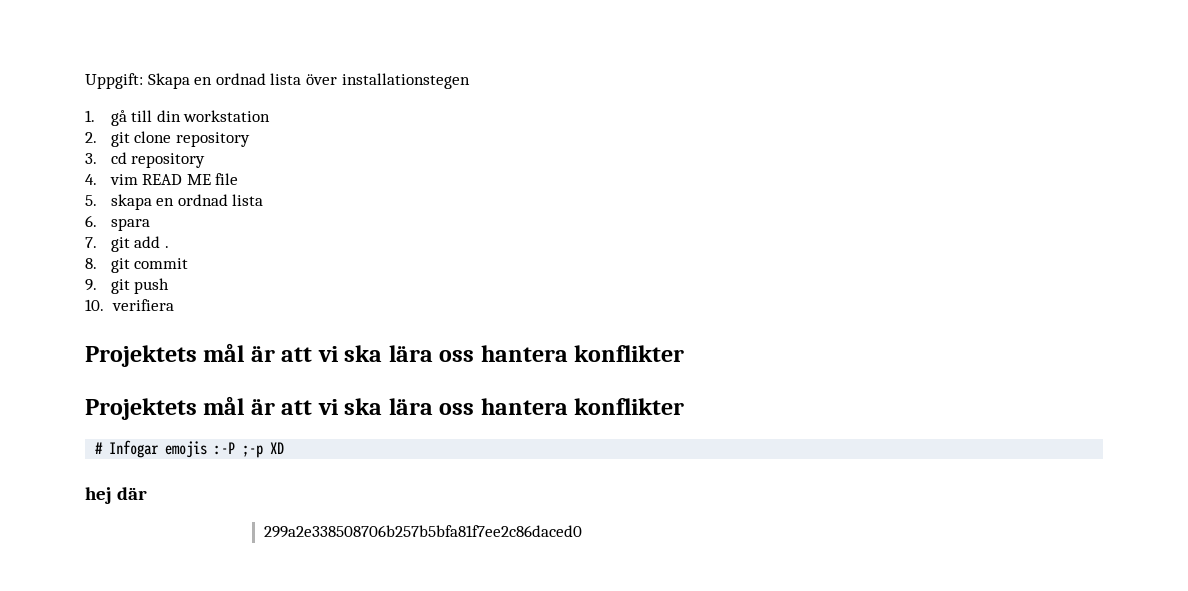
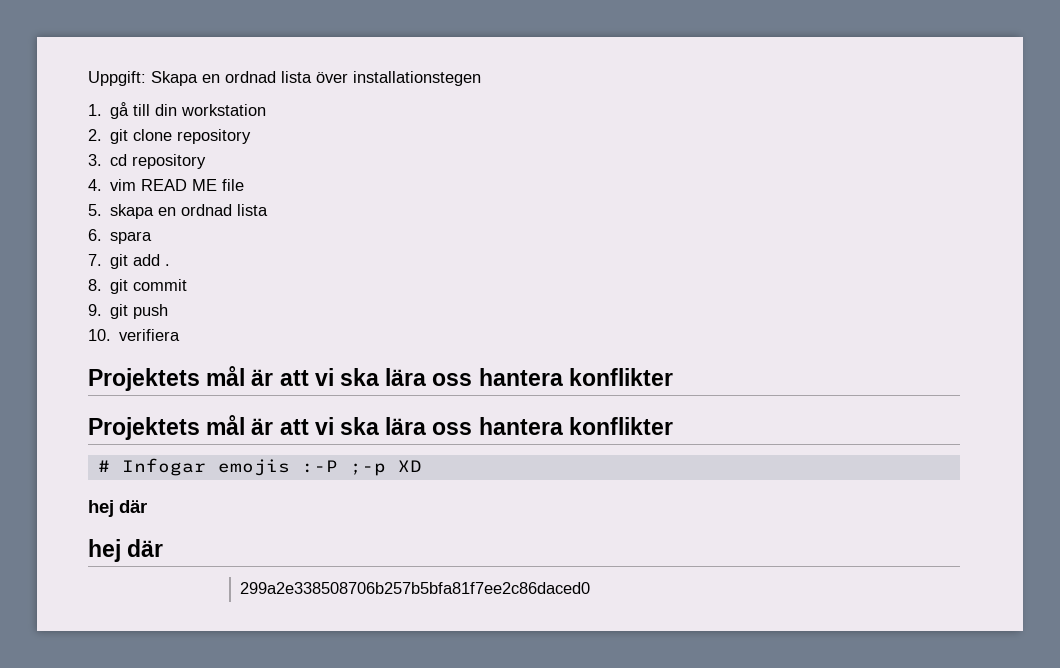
  # Infogar emojis :-P ;-p XD
+ hej där

